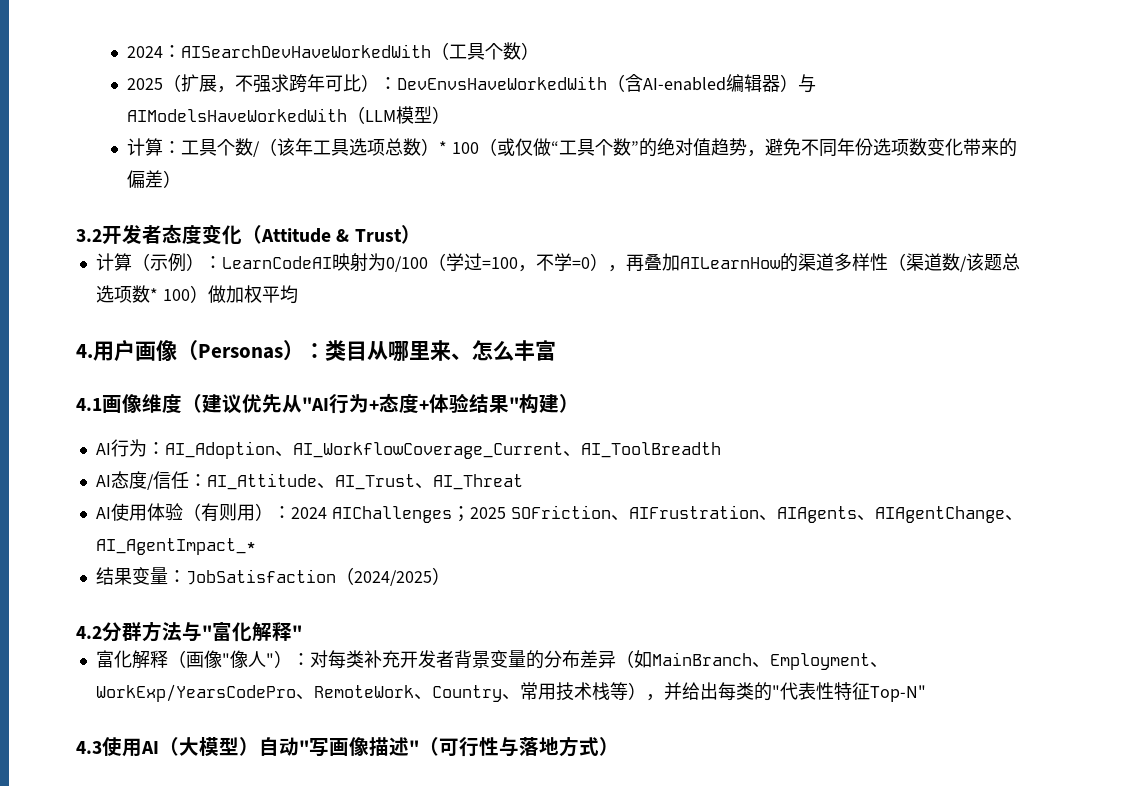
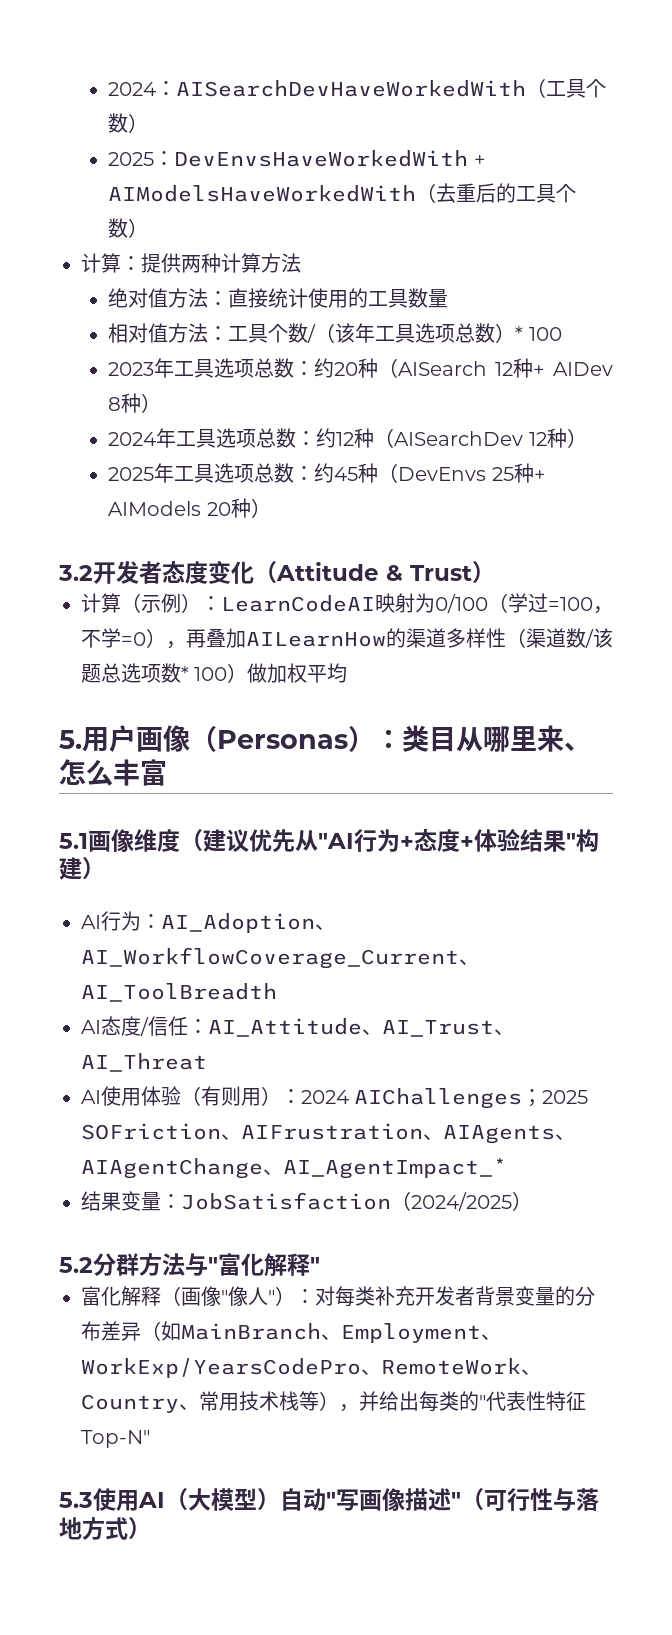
- 2025（扩展，不强求跨年可比）：DevEnvsHaveWorkedWith（含AI-enabled编辑器）与AIModelsHaveWorkedWith（LLM模型）
- 计算：工具个数/（该年工具选项总数）* 100（或仅做“工具个数”的绝对值趋势，避免不同年份选项数变化带来的偏差）
+ 2025：DevEnvsHaveWorkedWith + AIModelsHaveWorkedWith（去重后的工具个数）
+ 计算：提供两种计算方法
+ 绝对值方法：直接统计使用的工具数量
+ 相对值方法：工具个数/（该年工具选项总数）* 100
+ 2023年工具选项总数：约20种（AISearch 12种+ AIDev 8种）
+ 2024年工具选项总数：约12种（AISearchDev 12种）
+ 2025年工具选项总数：约45种（DevEnvs 25种+ AIModels 20种）
- 4.用户画像（Personas）：类目从哪里来、怎么丰富
+ 5.用户画像（Personas）：类目从哪里来、怎么丰富
- 4.1画像维度（建议优先从"AI行为+态度+体验结果"构建）
+ 5.1画像维度（建议优先从"AI行为+态度+体验结果"构建）
- 4.2分群方法与"富化解释"
+ 5.2分群方法与"富化解释"
- 4.3使用AI（大模型）自动"写画像描述"（可行性与落地方式）
+ 5.3使用AI（大模型）自动"写画像描述"（可行性与落地方式）

